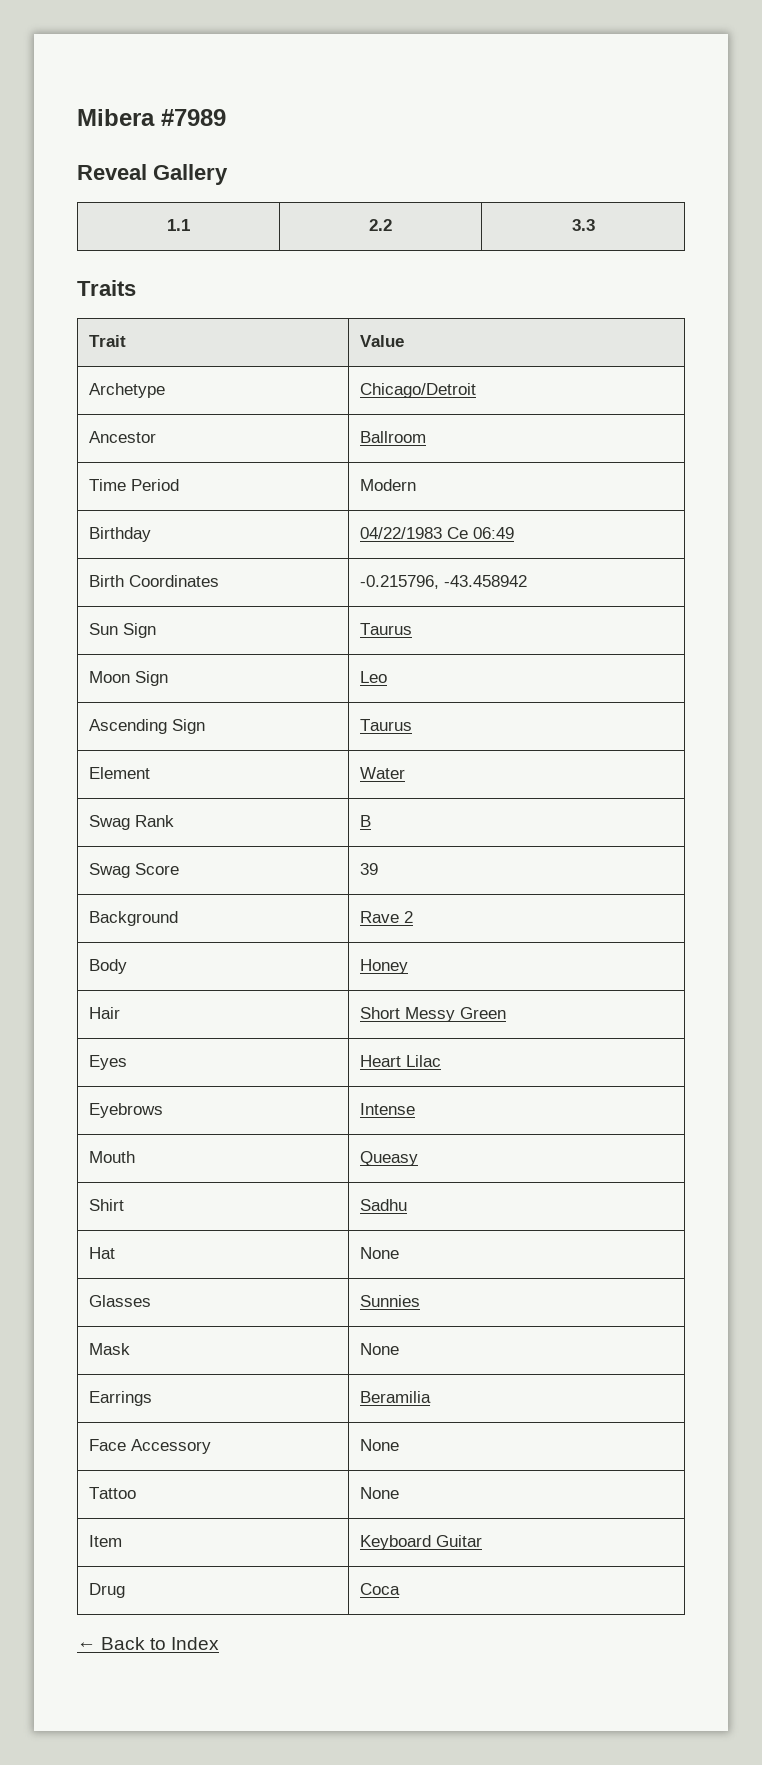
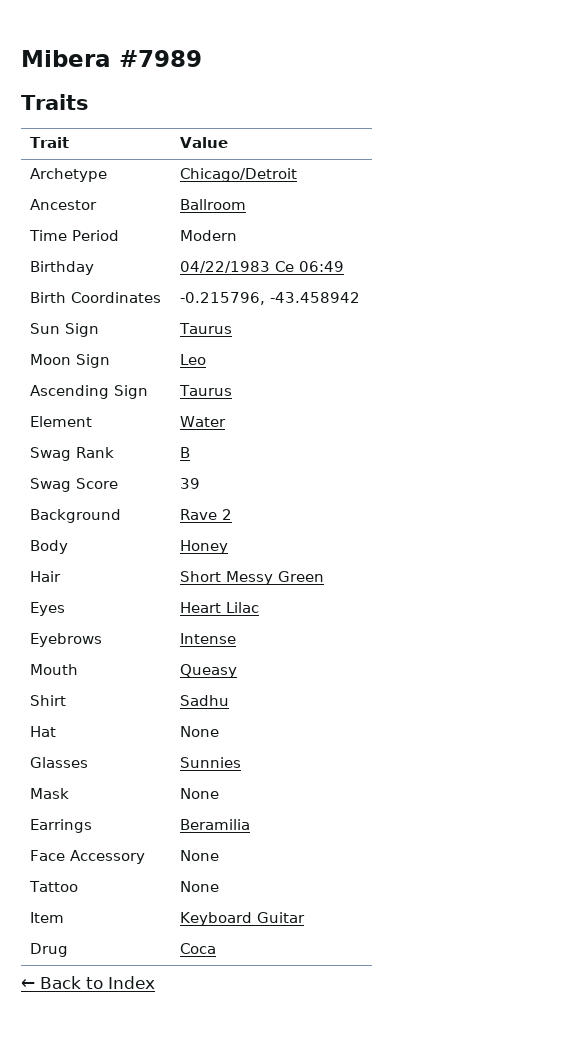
- Reveal Gallery
- 1.1 | 2.2 | 3.3

